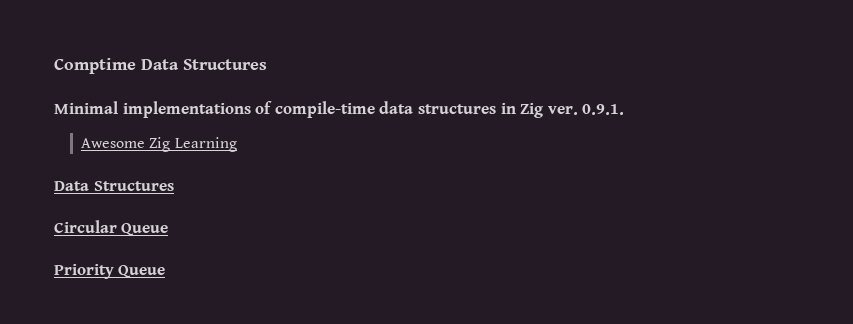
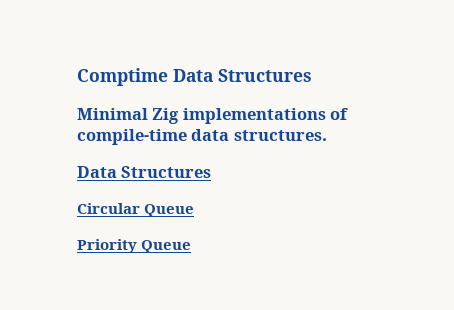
- Minimal implementations of compile-time data structures in Zig ver. 0.9.1.
- Awesome Zig Learning
+ Minimal Zig implementations of compile-time data structures.

